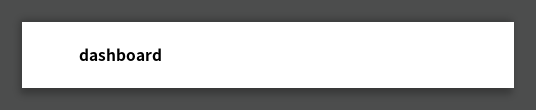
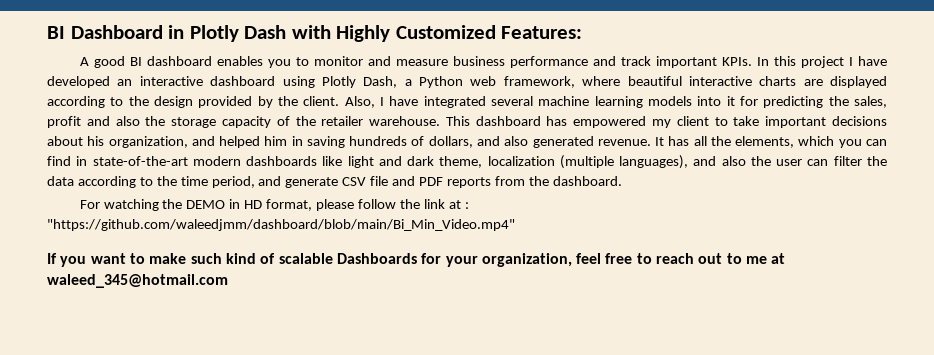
- dashboard
+ BI Dashboard in Plotly Dash with Highly Customized Features:
+ A good BI dashboard enables you to monitor and measure business performance and track important KPIs. In this project I have developed an interactive dashboard using Plotly Dash, a Python web framework, where beautiful interactive charts are displayed according to the design provided by the client. Also, I have integrated several machine learning models into it for predicting the sales, profit and also the storage capacity of the retailer warehouse. This dashboard has empowered my client to take important decisions about his organization, and helped him in saving hundreds of dollars, and also generated revenue. It has all the elements, which you can find in state-of-the-art modern dashboards like light and dark theme, localization (multiple languages), and also the user can filter the data according to the time period, and generate CSV file and PDF reports from the dashboard.
+ For watching the DEMO in HD format, please follow the link at : "https://github.com/waleedjmm/dashboard/blob/main/Bi_Min_Video.mp4"
+ If you want to make such kind of scalable Dashboards for your organization, feel free to reach out to me at waleed_345@hotmail.com

